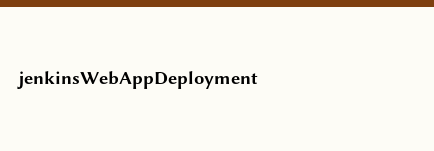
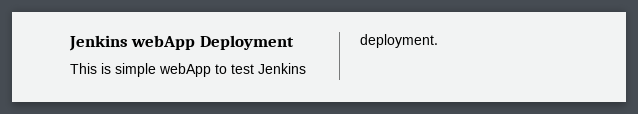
- jenkinsWebAppDeployment
+ Jenkins webApp Deployment
+ This is simple webApp to test Jenkins deployment.

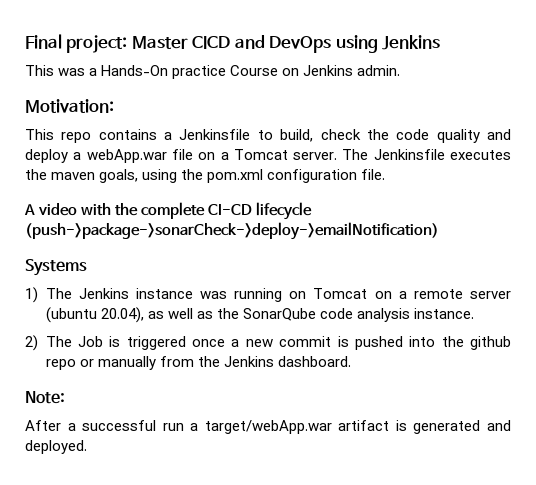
- Jenkins webApp Deployment
- This is simple webApp to test Jenkins deployment.
+ Final project: Master CICD and DevOps using Jenkins
+ This was a Hands-On practice Course on Jenkins admin.
+ Motivation:
+ This repo contains a Jenkinsfile to build, check the code quality and deploy a webApp.war file on a Tomcat server. The Jenkinsfile executes the maven goals, using the pom.xml configuration file.
+ A video with the complete CI-CD lifecycle (push->package->sonarCheck->deploy->emailNotification)
+ Systems
+ 1) The Jenkins instance was running on Tomcat on a remote server (ubuntu 20.04), as well as the SonarQube code analysis instance.
+ 2) The Job is triggered once a new commit is pushed into the github repo or manually from the Jenkins dashboard.
+ Note:
+ After a successful run a target/webApp.war artifact is generated and deployed.

